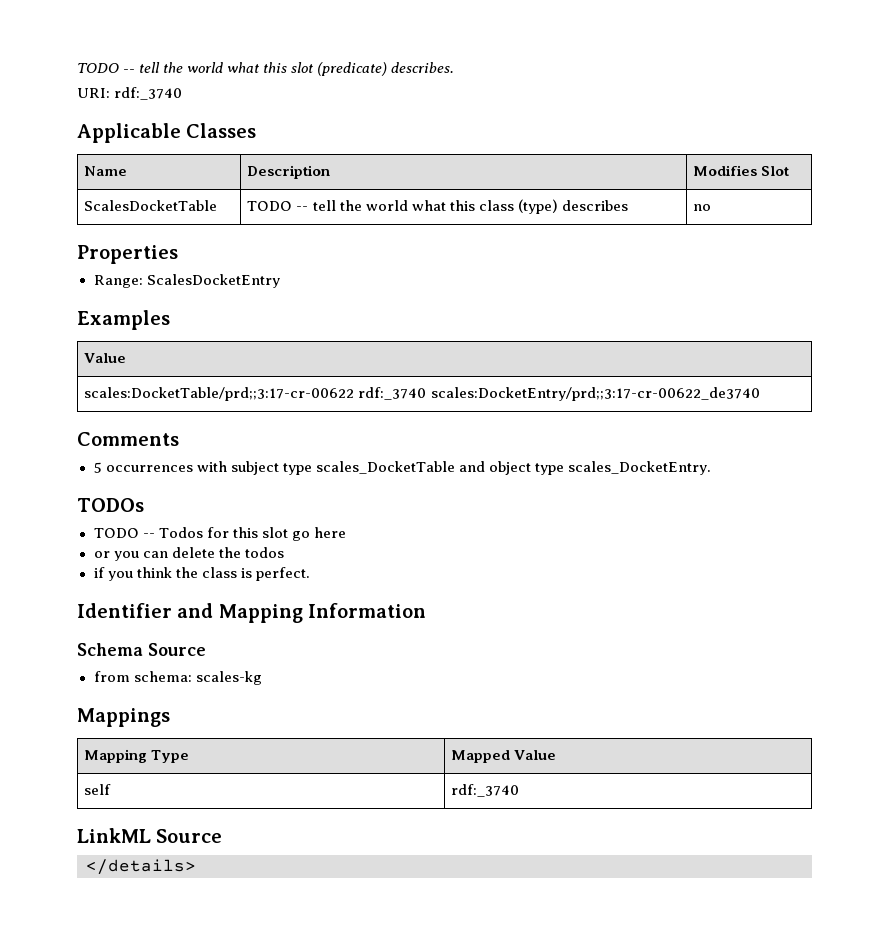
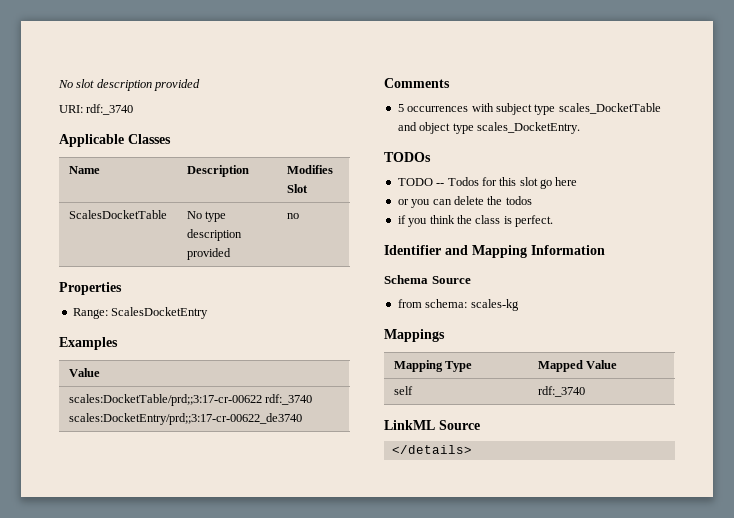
- TODO -- tell the world what this slot (predicate) describes.
+ No slot description provided
- ScalesDocketTable | TODO -- tell the world what this class (type) describes | no
+ ScalesDocketTable | No type description provided | no

